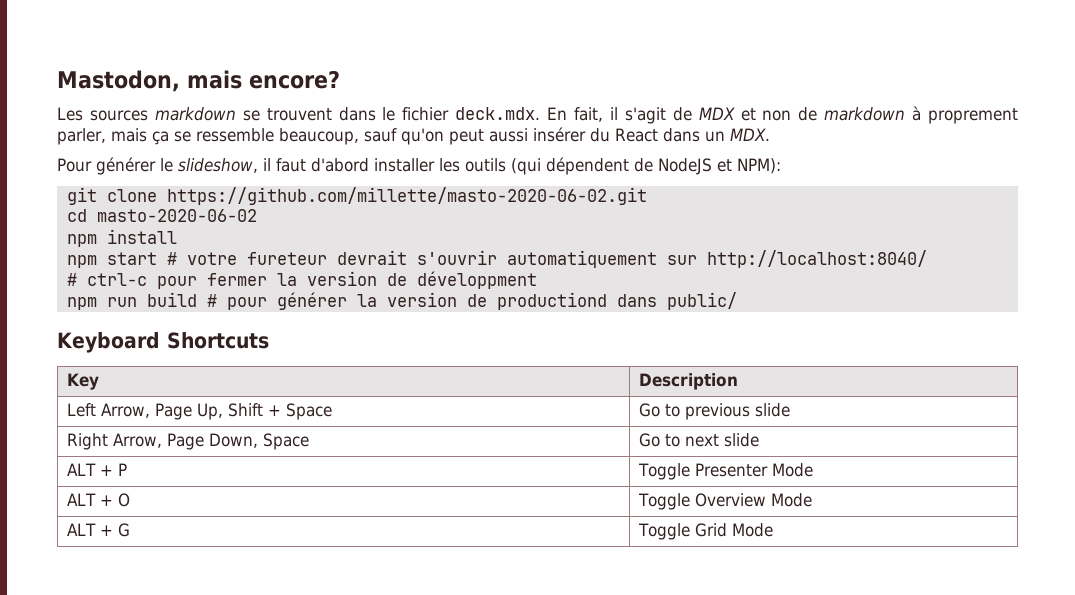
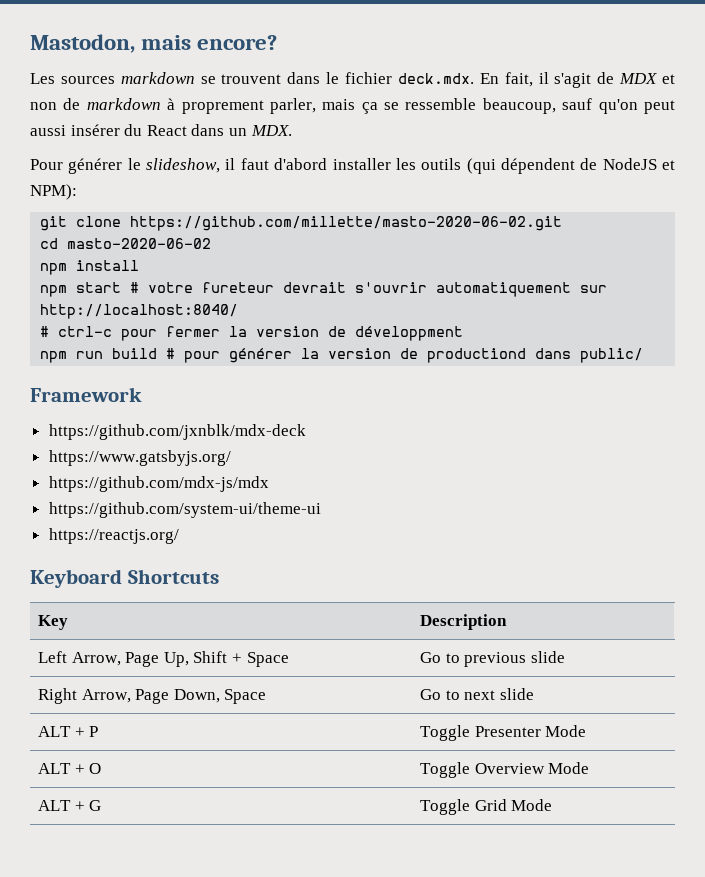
+ Framework
+ https://github.com/jxnblk/mdx-deck
+ https://www.gatsbyjs.org/
+ https://github.com/mdx-js/mdx
+ https://github.com/system-ui/theme-ui
+ https://reactjs.org/

